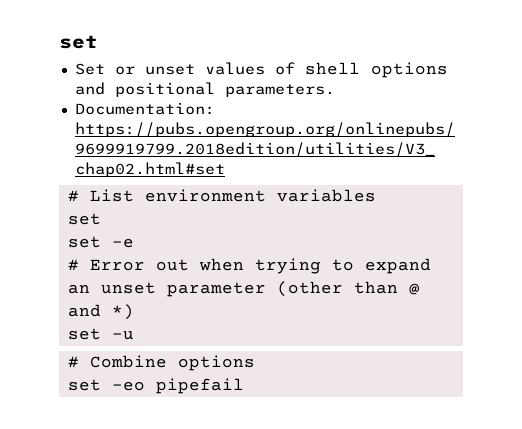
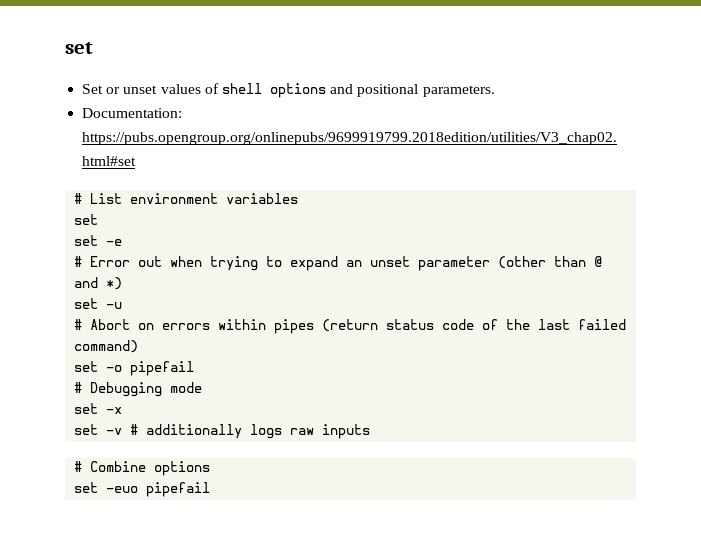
+ # Abort on errors within pipes (return status code of the last failed command)
+ set -o pipefail
+ # Debugging mode
+ set -x
+ set -v # additionally logs raw inputs
- set -eo pipefail
+ set -euo pipefail

